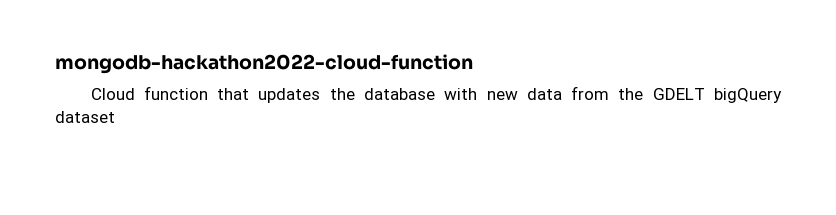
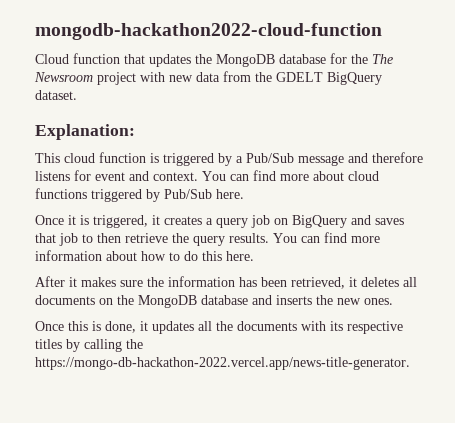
- Cloud function that updates the database with new data from the GDELT bigQuery dataset
+ Cloud function that updates the MongoDB database for the The Newsroom project with new data from the GDELT BigQuery dataset.
+ Explanation:
+ This cloud function is triggered by a Pub/Sub message and therefore listens for event and context. You can find more about cloud functions triggered by Pub/Sub here.
+ Once it is triggered, it creates a query job on BigQuery and saves that job to then retrieve the query results. You can find more information about how to do this here.
+ After it makes sure the information has been retrieved, it deletes all documents on the MongoDB database and inserts the new ones.
+ Once this is done, it updates all the documents with its respective titles by calling the https://mongo-db-hackathon-2022.vercel.app/news-title-generator.

